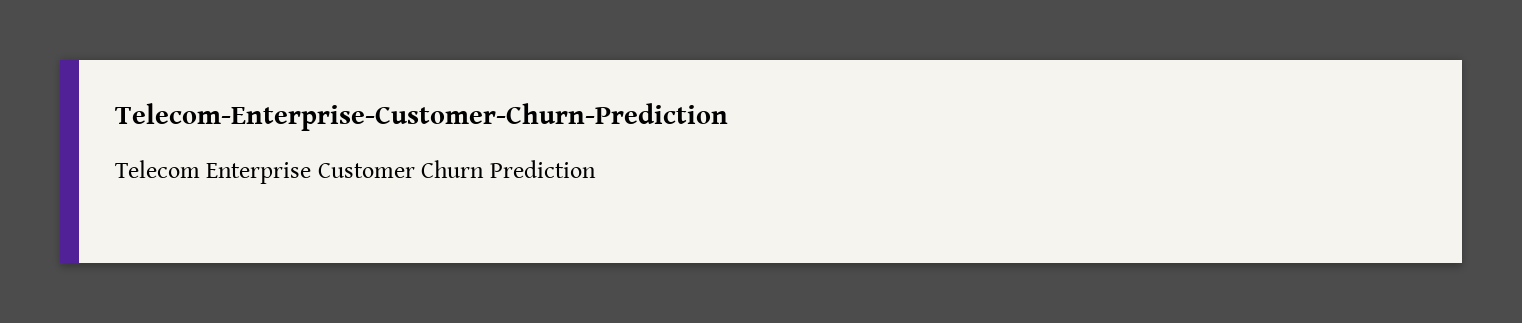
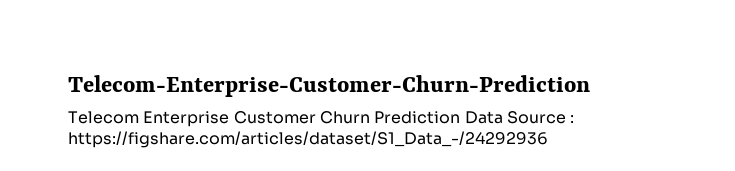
- Telecom Enterprise Customer Churn Prediction
+ Telecom Enterprise Customer Churn Prediction Data Source : https://figshare.com/articles/dataset/S1_Data_-/24292936

